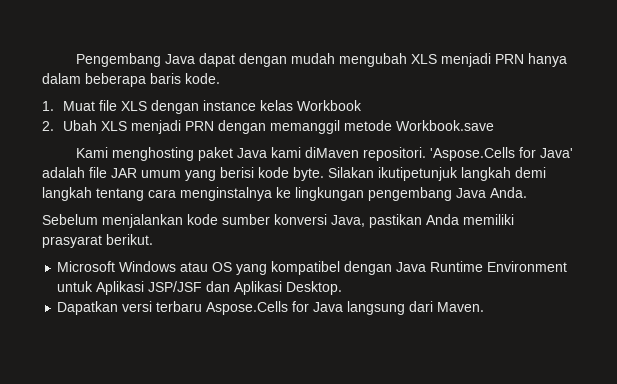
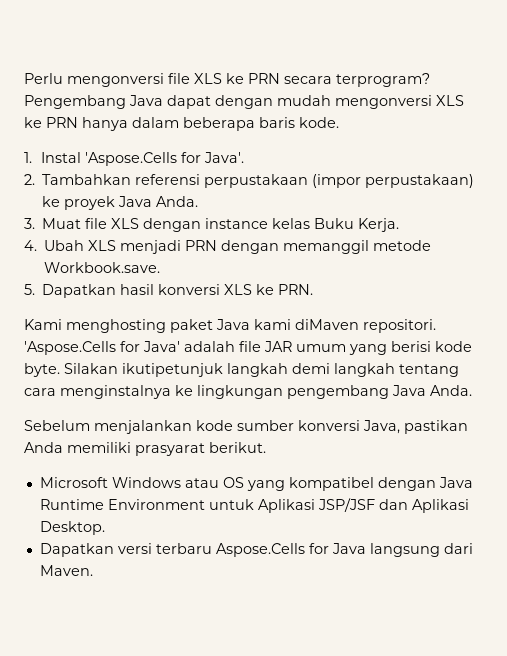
+ Perlu mengonversi file XLS ke PRN secara terprogram?
- Pengembang Java dapat dengan mudah mengubah XLS menjadi PRN hanya dalam beberapa baris kode.
+ Pengembang Java dapat dengan mudah mengonversi XLS ke PRN hanya dalam beberapa baris kode.
- 1. Muat file XLS dengan instance kelas Workbook
- 2. Ubah XLS menjadi PRN dengan memanggil metode Workbook.save
+ 1. Instal 'Aspose.Cells for Java'.
+ 2. Tambahkan referensi perpustakaan (impor perpustakaan) ke proyek Java Anda.
+ 3. Muat file XLS dengan instance kelas Buku Kerja.
+ 4. Ubah XLS menjadi PRN dengan memanggil metode Workbook.save.
+ 5. Dapatkan hasil konversi XLS ke PRN.

